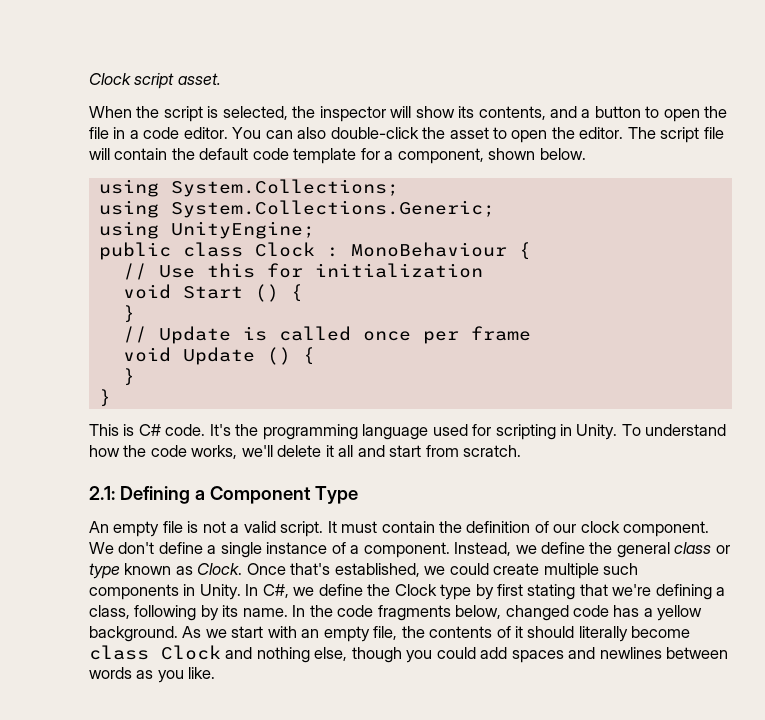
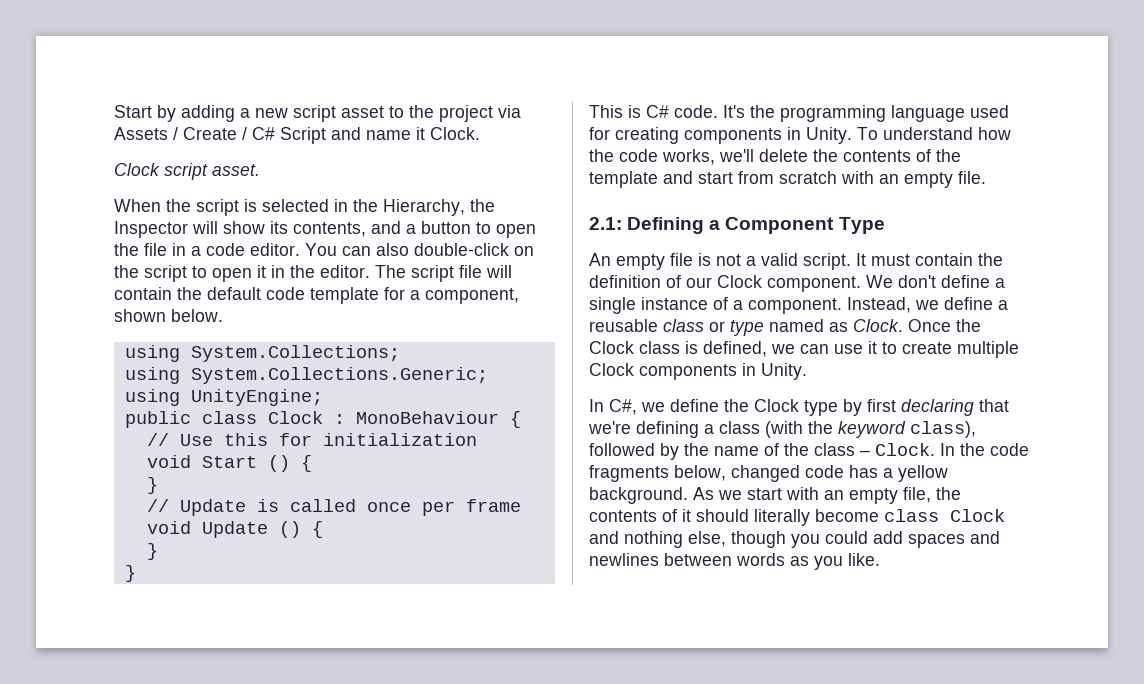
+ Start by adding a new script asset to the project via Assets / Create / C# Script and name it Clock.
- When the script is selected, the inspector will show its contents, and a button to open the file in a code editor.
+ When the script is selected in the Hierarchy, the Inspector will show its contents, and a button to open the file in a code editor.
- You can also double-click the asset to open the editor.
+ You can also double-click on the script to open it in the editor.
- It's the programming language used for scripting in Unity.
+ It's the programming language used for creating components in Unity.
- To understand how the code works, we'll delete it all and start from scratch.
+ To understand how the code works, we'll delete the contents of the template and start from scratch with an empty file.
- It must contain the definition of our clock component.
+ It must contain the definition of our Clock component.
- Instead, we define the general class or type known as Clock.
+ Instead, we define a reusable class or type named as Clock.
- Once that's established, we could create multiple such components in Unity. In C#, we define the Clock type by first stating that we're defining a class, following by its name.
+ Once the Clock class is defined, we can use it to create multiple Clock components in Unity.
+ In C#, we define the Clock type by first declaring that we're defining a class (with the keyword class), followed by the name of the class – Clock.

